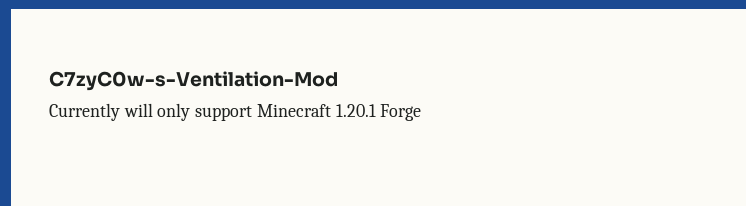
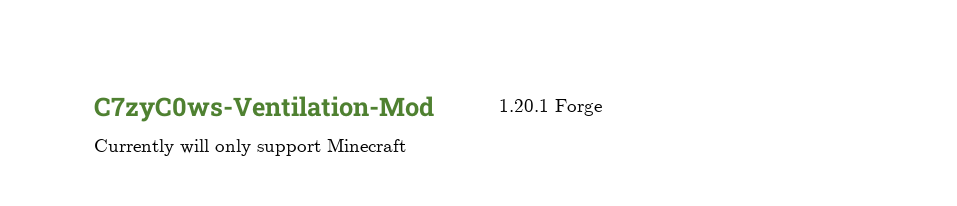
- C7zyC0w-s-Ventilation-Mod
+ C7zyC0ws-Ventilation-Mod

